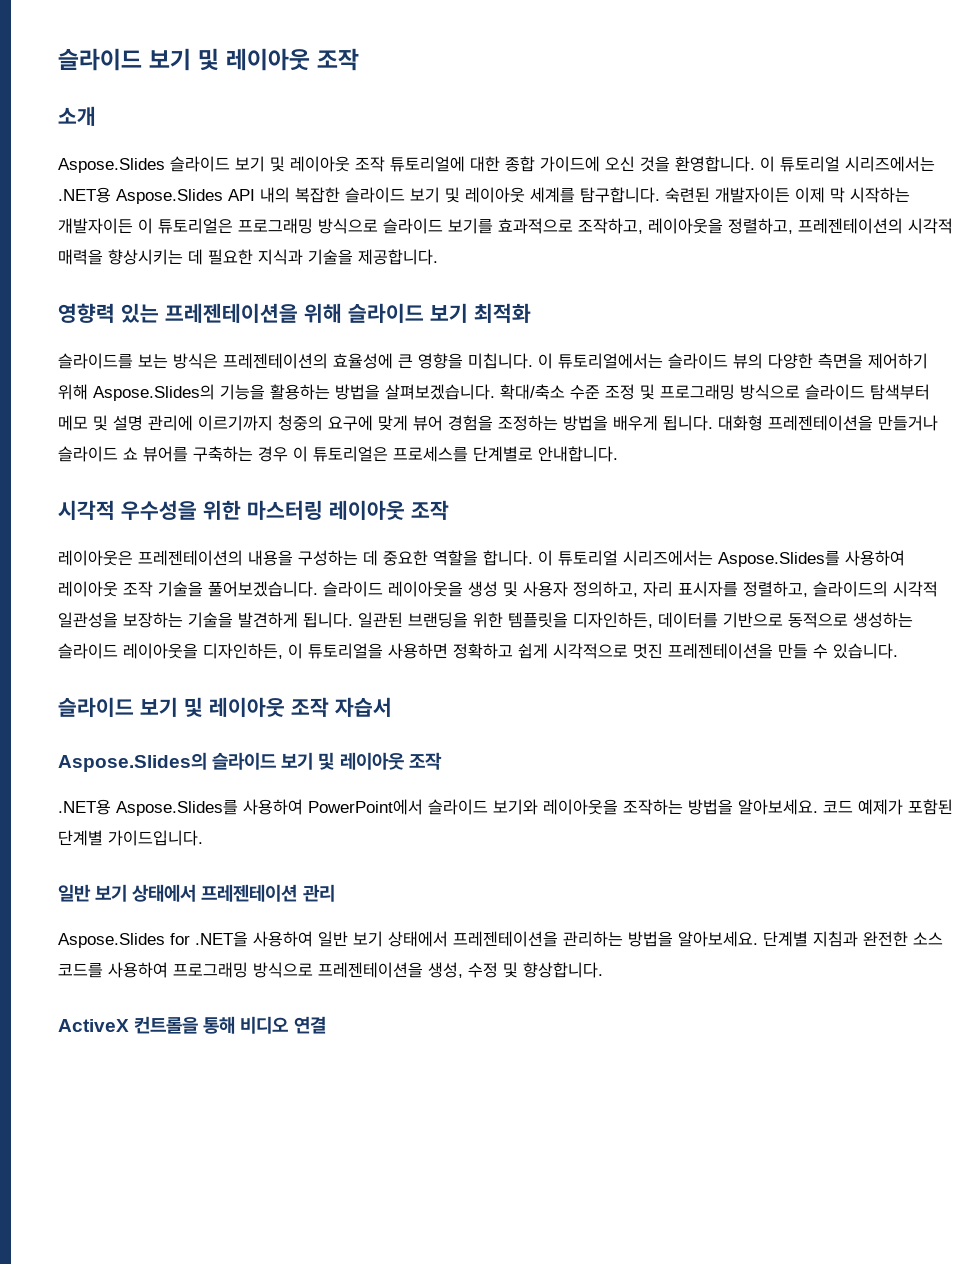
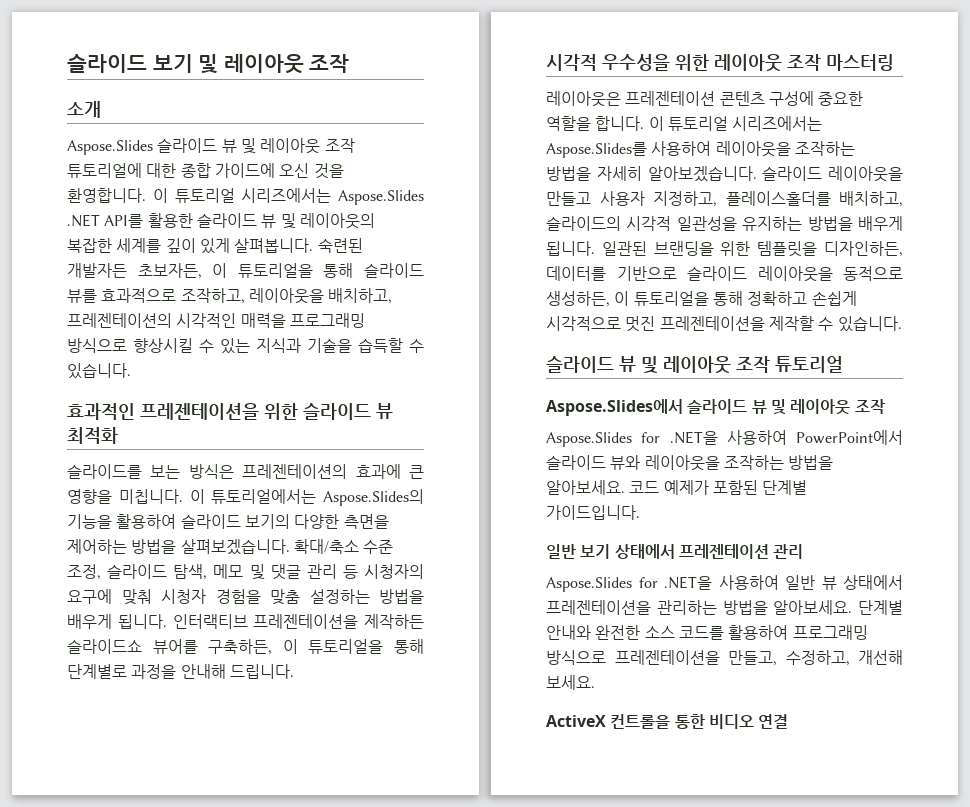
- Aspose.Slides 슬라이드 보기 및 레이아웃 조작 튜토리얼에 대한 종합 가이드에 오신 것을 환영합니다.
+ Aspose.Slides 슬라이드 뷰 및 레이아웃 조작 튜토리얼에 대한 종합 가이드에 오신 것을 환영합니다.
- 이 튜토리얼 시리즈에서는 .NET용 Aspose.Slides API 내의 복잡한 슬라이드 보기 및 레이아웃 세계를 탐구합니다. 숙련된 개발자이든 이제 막 시작하는 개발자이든 이 튜토리얼은 프로그래밍 방식으로 슬라이드 보기를 효과적으로 조작하고, 레이아웃을 정렬하고, 프레젠테이션의 시각적 매력을 향상시키는 데 필요한 지식과 기술을 제공합니다.
- 영향력 있는 프레젠테이션을 위해 슬라이드 보기 최적화
+ 이 튜토리얼 시리즈에서는 Aspose.Slides .NET API를 활용한 슬라이드 뷰 및 레이아웃의 복잡한 세계를 깊이 있게 살펴봅니다. 숙련된 개발자든 초보자든, 이 튜토리얼을 통해 슬라이드 뷰를 효과적으로 조작하고, 레이아웃을 배치하고, 프레젠테이션의 시각적인 매력을 프로그래밍 방식으로 향상시킬 수 있는 지식과 기술을 습득할 수 있습니다.
+ 효과적인 프레젠테이션을 위한 슬라이드 뷰 최적화
- 슬라이드를 보는 방식은 프레젠테이션의 효율성에 큰 영향을 미칩니다.
+ 슬라이드를 보는 방식은 프레젠테이션의 효과에 큰 영향을 미칩니다.
- 이 튜토리얼에서는 슬라이드 뷰의 다양한 측면을 제어하기 위해 Aspose.Slides의 기능을 활용하는 방법을 살펴보겠습니다. 확대/축소 수준 조정 및 프로그래밍 방식으로 슬라이드 탐색부터 메모 및 설명 관리에 이르기까지 청중의 요구에 맞게 뷰어 경험을 조정하는 방법을 배우게 됩니다. 대화형 프레젠테이션을 만들거나 슬라이드 쇼 뷰어를 구축하는 경우 이 튜토리얼은 프로세스를 단계별로 안내합니다.
+ 이 튜토리얼에서는 Aspose.Slides의 기능을 활용하여 슬라이드 보기의 다양한 측면을 제어하는 방법을 살펴보겠습니다. 확대/축소 수준 조정, 슬라이드 탐색, 메모 및 댓글 관리 등 시청자의 요구에 맞춰 시청자 경험을 맞춤 설정하는 방법을 배우게 됩니다. 인터랙티브 프레젠테이션을 제작하든 슬라이드쇼 뷰어를 구축하든, 이 튜토리얼을 통해 단계별로 과정을 안내해 드립니다.
- 시각적 우수성을 위한 마스터링 레이아웃 조작
+ 시각적 우수성을 위한 레이아웃 조작 마스터링
- 레이아웃은 프레젠테이션의 내용을 구성하는 데 중요한 역할을 합니다.
+ 레이아웃은 프레젠테이션 콘텐츠 구성에 중요한 역할을 합니다.
- 이 튜토리얼 시리즈에서는 Aspose.Slides를 사용하여 레이아웃 조작 기술을 풀어보겠습니다. 슬라이드 레이아웃을 생성 및 사용자 정의하고, 자리 표시자를 정렬하고, 슬라이드의 시각적 일관성을 보장하는 기술을 발견하게 됩니다.
+ 이 튜토리얼 시리즈에서는 Aspose.Slides를 사용하여 레이아웃을 조작하는 방법을 자세히 알아보겠습니다. 슬라이드 레이아웃을 만들고 사용자 지정하고, 플레이스홀더를 배치하고, 슬라이드의 시각적 일관성을 유지하는 방법을 배우게 됩니다.
- 일관된 브랜딩을 위한 템플릿을 디자인하든, 데이터를 기반으로 동적으로 생성하는 슬라이드 레이아웃을 디자인하든, 이 튜토리얼을 사용하면 정확하고 쉽게 시각적으로 멋진 프레젠테이션을 만들 수 있습니다.
+ 일관된 브랜딩을 위한 템플릿을 디자인하든, 데이터를 기반으로 슬라이드 레이아웃을 동적으로 생성하든, 이 튜토리얼을 통해 정확하고 손쉽게 시각적으로 멋진 프레젠테이션을 제작할 수 있습니다.
- 슬라이드 보기 및 레이아웃 조작 자습서
- Aspose.Slides의 슬라이드 보기 및 레이아웃 조작
- .NET용 Aspose.Slides를 사용하여 PowerPoint에서 슬라이드 보기와 레이아웃을 조작하는 방법을 알아보세요.
+ 슬라이드 뷰 및 레이아웃 조작 튜토리얼
+ Aspose.Slides에서 슬라이드 뷰 및 레이아웃 조작
+ Aspose.Slides for .NET을 사용하여 PowerPoint에서 슬라이드 뷰와 레이아웃을 조작하는 방법을 알아보세요.
- Aspose.Slides for .NET을 사용하여 일반 보기 상태에서 프레젠테이션을 관리하는 방법을 알아보세요.
+ Aspose.Slides for .NET을 사용하여 일반 뷰 상태에서 프레젠테이션을 관리하는 방법을 알아보세요.
- 단계별 지침과 완전한 소스 코드를 사용하여 프로그래밍 방식으로 프레젠테이션을 생성, 수정 및 향상합니다.
+ 단계별 안내와 완전한 소스 코드를 활용하여 프로그래밍 방식으로 프레젠테이션을 만들고, 수정하고, 개선해 보세요.
- ActiveX 컨트롤을 통해 비디오 연결
+ ActiveX 컨트롤을 통한 비디오 연결

